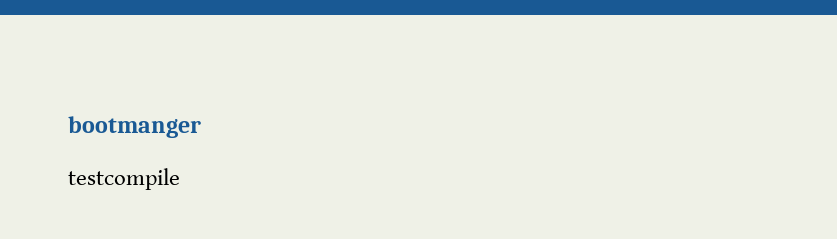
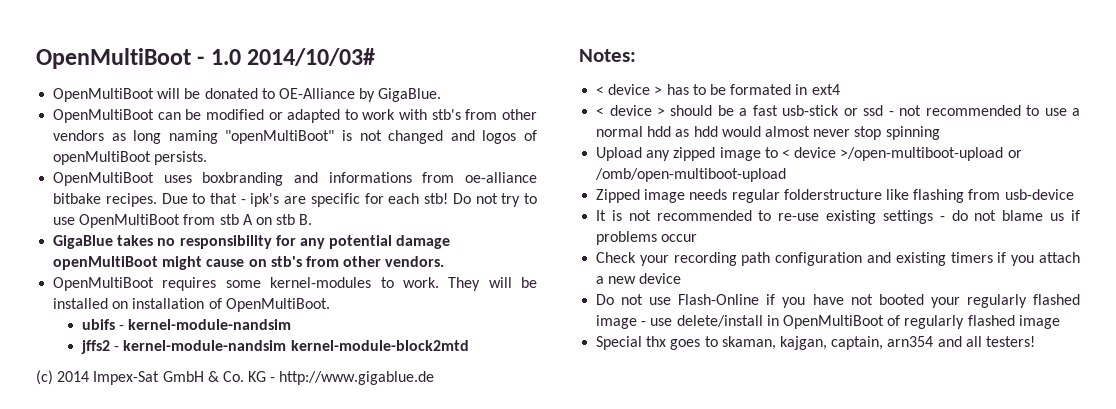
- bootmanger
- testcompile
+ OpenMultiBoot - 1.0 2014/10/03#
+ OpenMultiBoot will be donated to OE-Alliance by GigaBlue.
+ OpenMultiBoot can be modified or adapted to work with stb's from other vendors as long naming "openMultiBoot" is not changed and logos of openMultiBoot persists.
+ OpenMultiBoot uses boxbranding and informations from oe-alliance bitbake recipes. Due to that - ipk's are specific for each stb! Do not try to use OpenMultiBoot from stb A on stb B.
+ GigaBlue takes no responsibility for any potential damage openMultiBoot might cause on stb's from other vendors.
+ OpenMultiBoot requires some kernel-modules to work. They will be installed on installation of OpenMultiBoot.
+ ubifs - kernel-module-nandsim
+ jffs2 - kernel-module-nandsim kernel-module-block2mtd
+ (c) 2014 Impex-Sat GmbH & Co. KG - http://www.gigablue.de
+ Notes:
+ < device > has to be formated in ext4
+ < device > should be a fast usb-stick or ssd - not recommended to use a normal hdd as hdd would almost never stop spinning
+ Upload any zipped image to < device >/open-multiboot-upload or /omb/open-multiboot-upload
+ Zipped image needs regular folderstructure like flashing from usb-device
+ It is not recommended to re-use existing settings - do not blame us if problems occur
+ Check your recording path configuration and existing timers if you attach a new device
+ Do not use Flash-Online if you have not booted your regularly flashed image - use delete/install in OpenMultiBoot of regularly flashed image
+ Special thx goes to skaman, kajgan, captain, arn354 and all testers!

